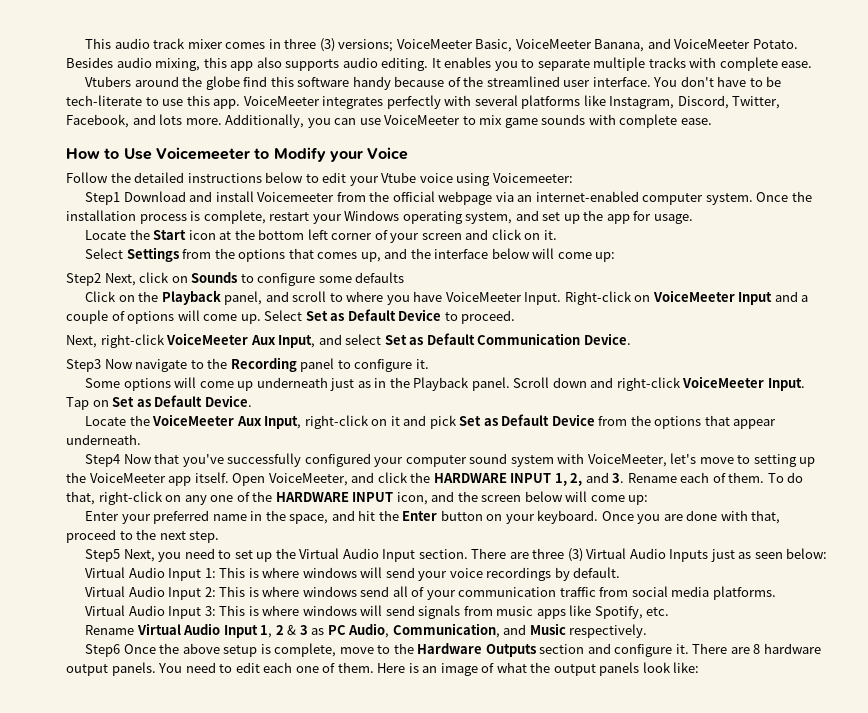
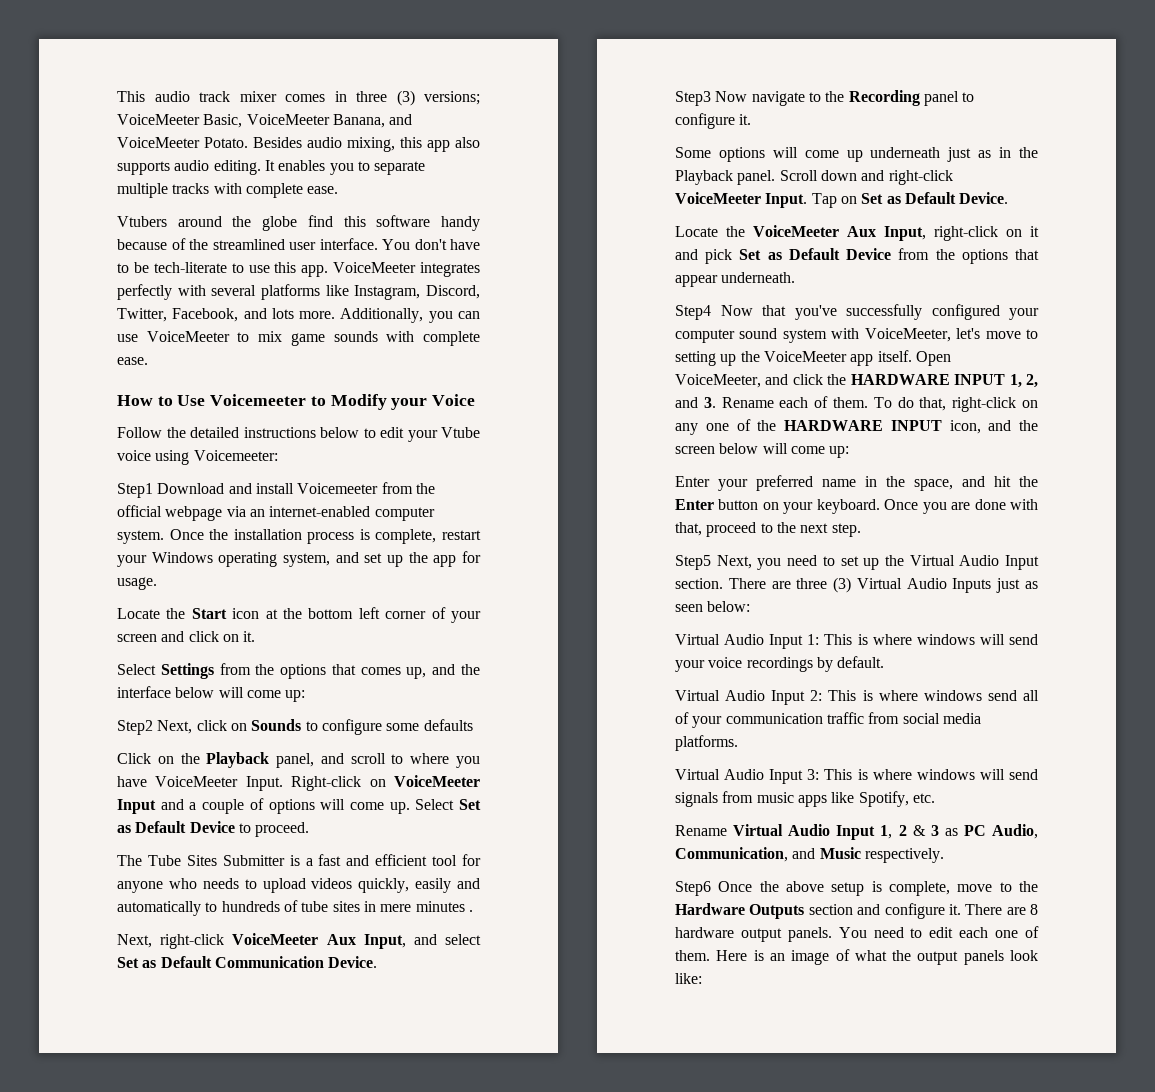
+ The Tube Sites Submitter is a fast and efficient tool for anyone who needs to upload videos quickly, easily and automatically to hundreds of tube sites in mere minutes .

